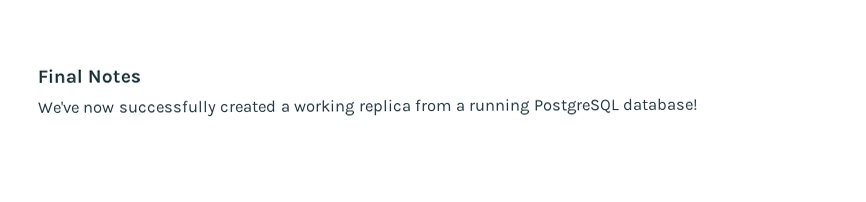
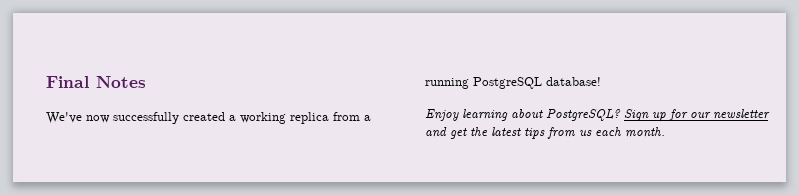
+ Enjoy learning about PostgreSQL? Sign up for our newsletter and get the latest tips from us each month.

